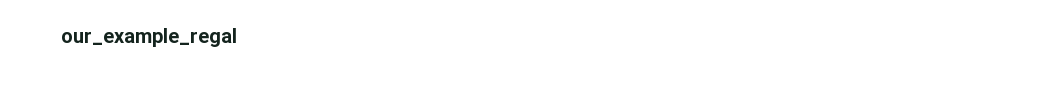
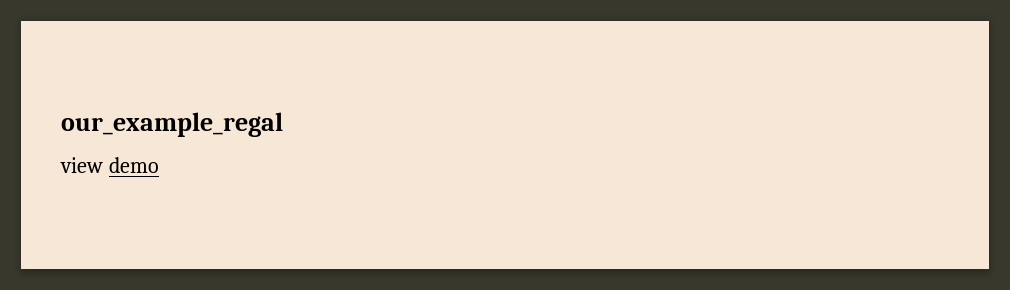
+ view demo

